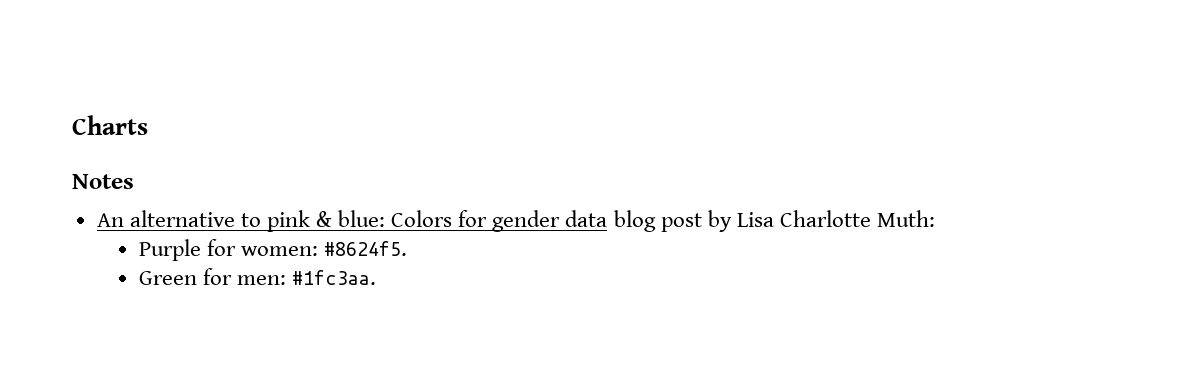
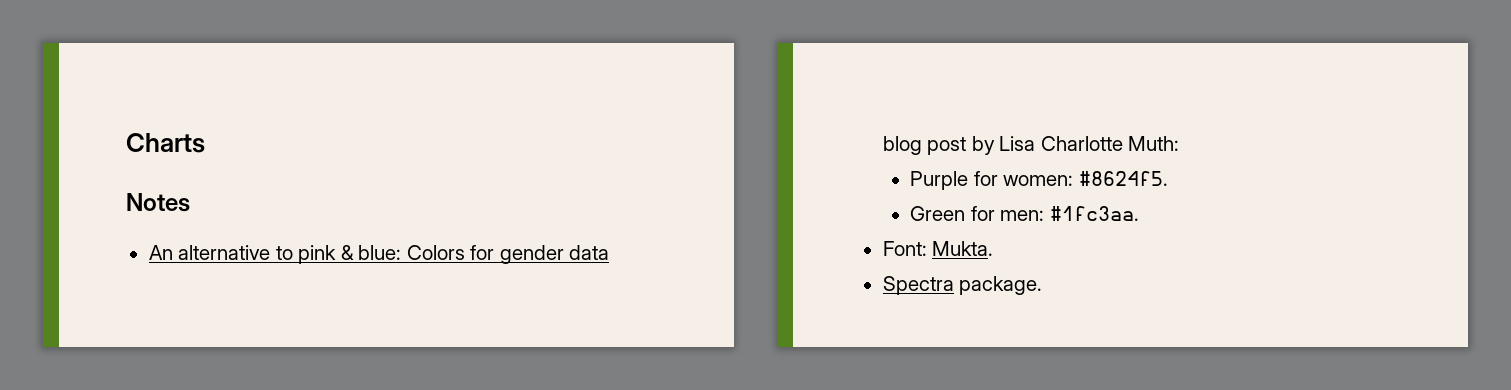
+ Font: Mukta.
+ Spectra package.

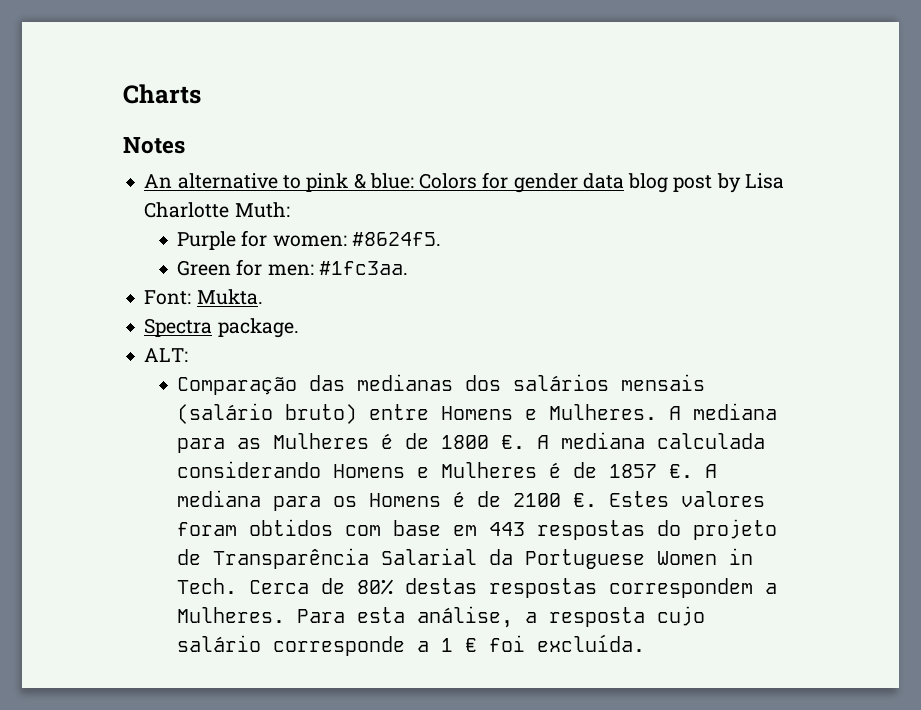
+ ALT:
+ Comparação das medianas dos salários mensais (salário bruto) entre Homens e Mulheres. A mediana para as Mulheres é de 1800 €. A mediana calculada considerando Homens e Mulheres é de 1857 €. A mediana para os Homens é de 2100 €. Estes valores foram obtidos com base em 443 respostas do projeto de Transparência Salarial da Portuguese Women in Tech. Cerca de 80% destas respostas correspondem a Mulheres. Para esta análise, a resposta cujo salário corresponde a 1 € foi excluída.

